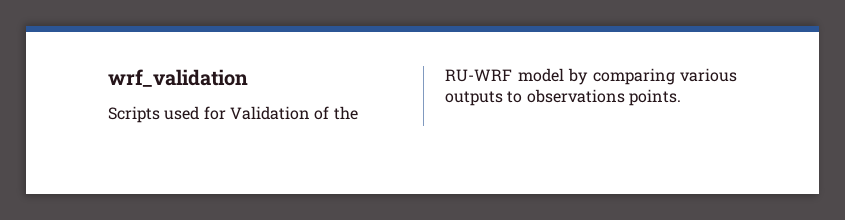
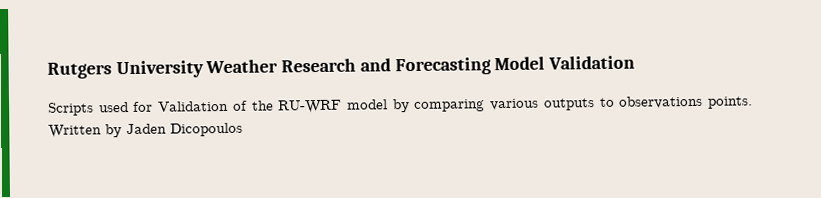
- wrf_validation
+ Rutgers University Weather Research and Forecasting Model Validation
+ Written by Jaden Dicopoulos

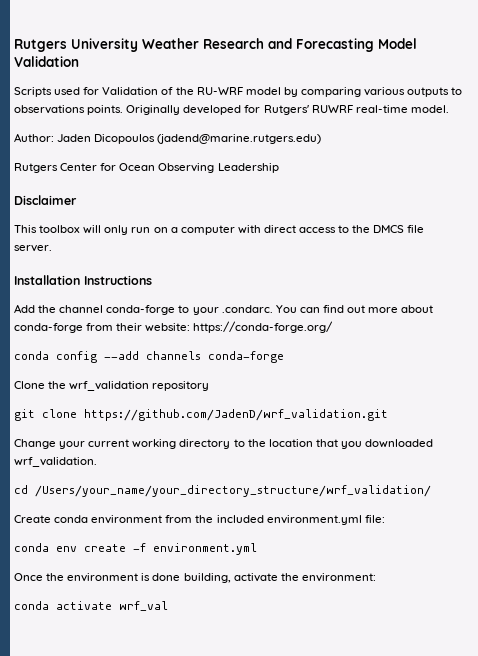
- Written by Jaden Dicopoulos
+ Originally developed for Rutgers' RUWRF real-time model.
+ Author: Jaden Dicopoulos (jadend@marine.rutgers.edu)
+ Rutgers Center for Ocean Observing Leadership
+ Disclaimer
+ This toolbox will only run on a computer with direct access to the DMCS file server.
+ Installation Instructions
+ Add the channel conda-forge to your .condarc. You can find out more about conda-forge from their website: https://conda-forge.org/
+ conda config --add channels conda-forge
+ Clone the wrf_validation repository
+ git clone https://github.com/JadenD/wrf_validation.git
+ Change your current working directory to the location that you downloaded wrf_validation.
+ cd /Users/your_name/your_directory_structure/wrf_validation/
+ Create conda environment from the included environment.yml file:
+ conda env create -f environment.yml
+ Once the environment is done building, activate the environment:
+ conda activate wrf_val

